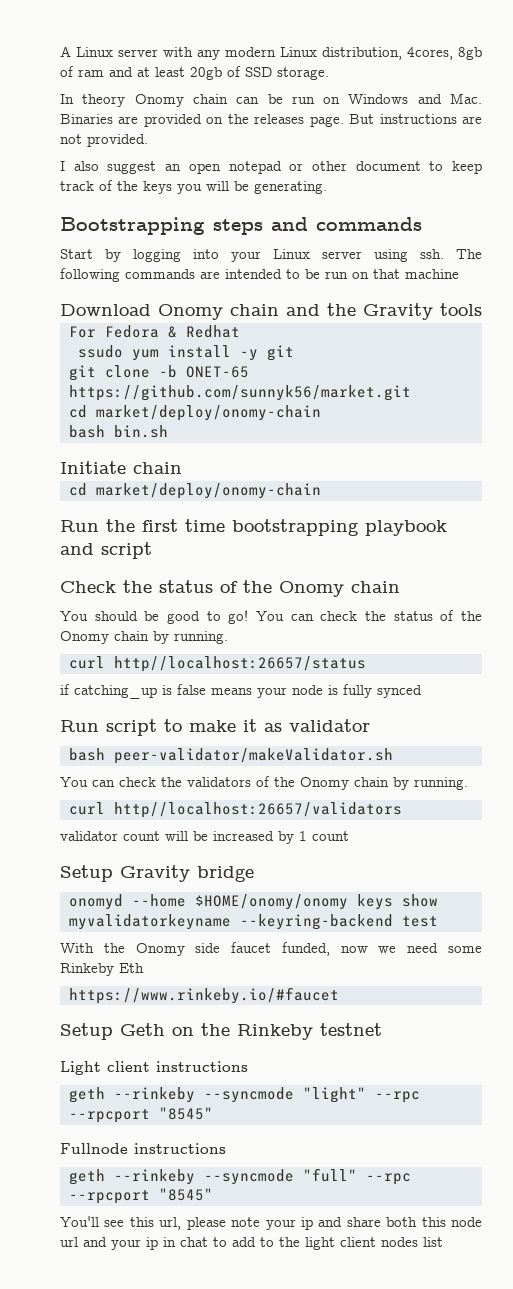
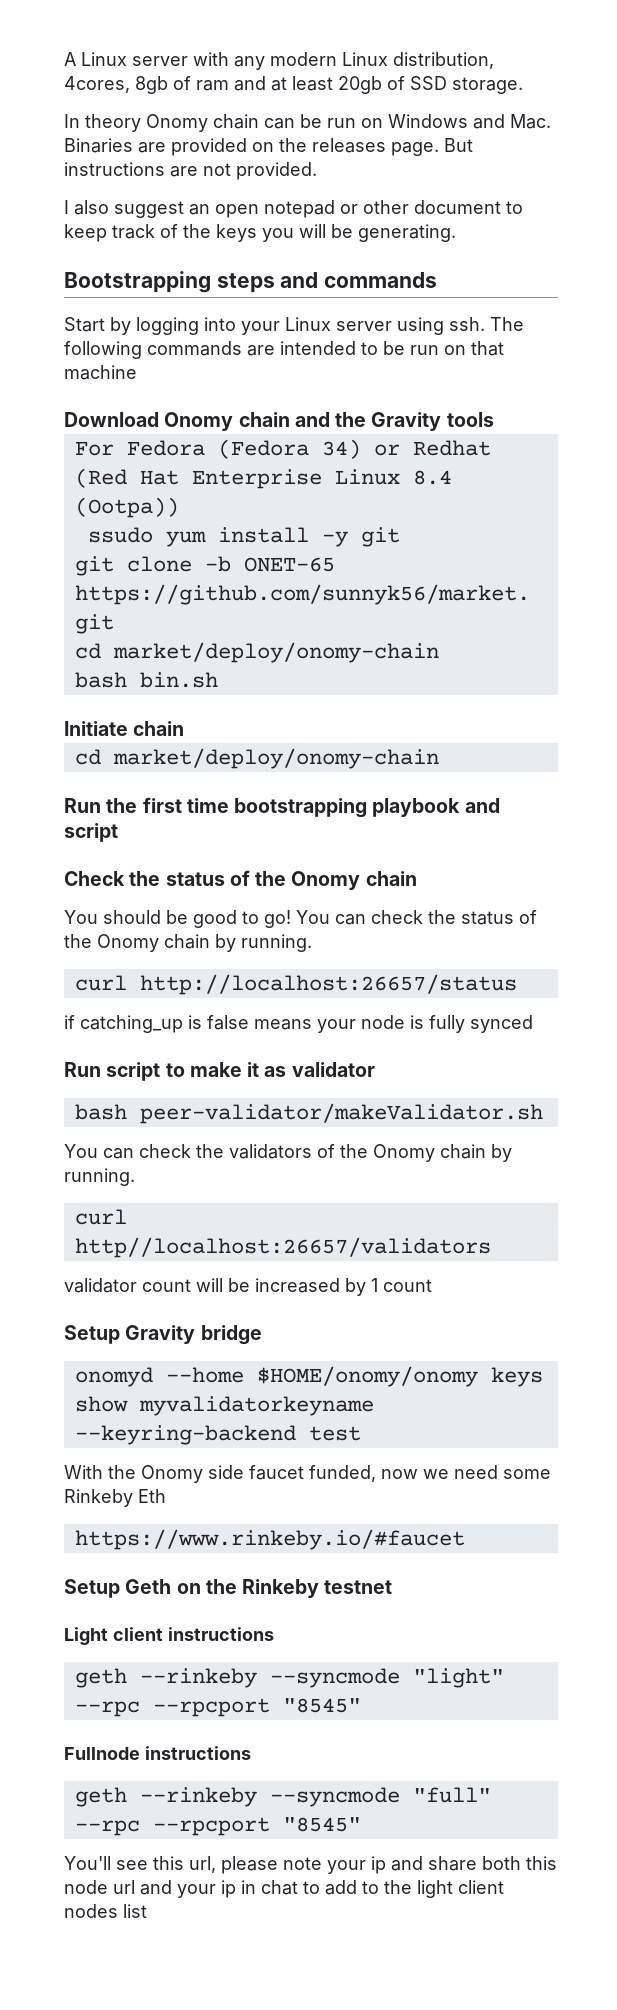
- For Fedora & Redhat
+ For Fedora (Fedora 34) or Redhat (Red Hat Enterprise Linux 8.4 (Ootpa))
- curl http//localhost:26657/status
+ curl http://localhost:26657/status

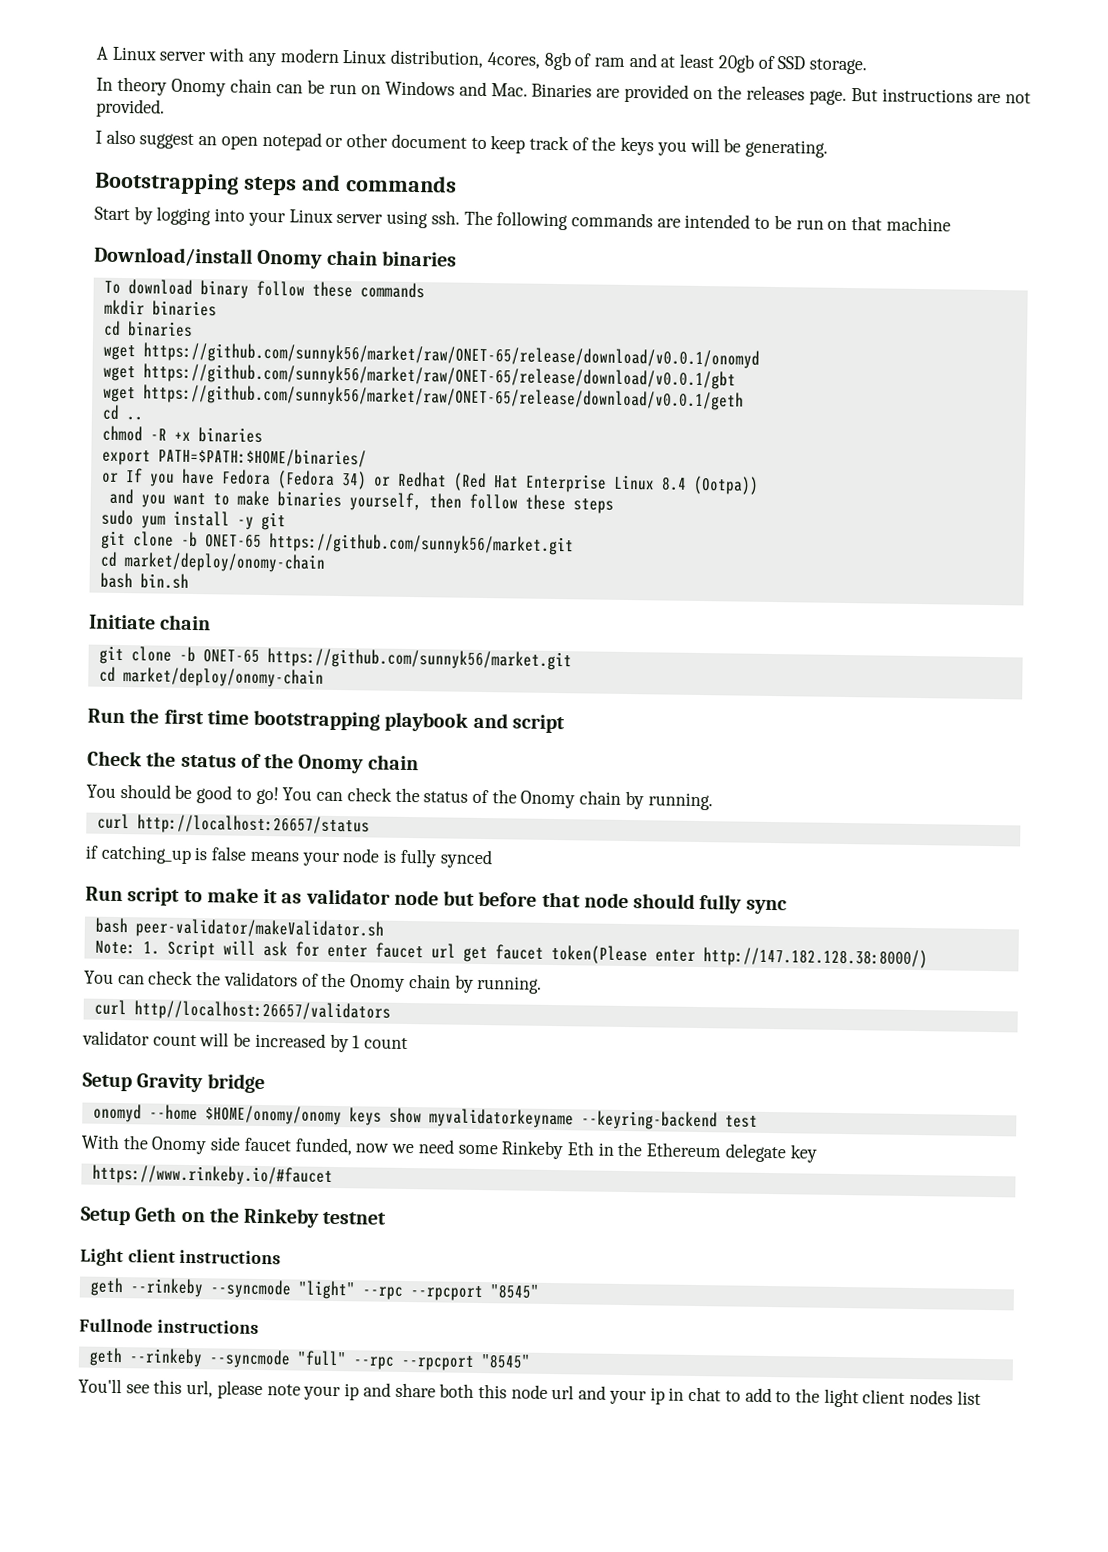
- Download Onomy chain and the Gravity tools
- For Fedora (Fedora 34) or Redhat (Red Hat Enterprise Linux 8.4 (Ootpa))
+ Download/install Onomy chain binaries
+ To download binary follow these commands
+ mkdir binaries
+ cd binaries
+ wget https://github.com/sunnyk56/market/raw/ONET-65/release/download/v0.0.1/onomyd
+ wget https://github.com/sunnyk56/market/raw/ONET-65/release/download/v0.0.1/gbt
+ wget https://github.com/sunnyk56/market/raw/ONET-65/release/download/v0.0.1/geth
+ cd ..
+ chmod -R +x binaries
+ export PATH=$PATH:$HOME/binaries/
+ or If you have Fedora (Fedora 34) or Redhat (Red Hat Enterprise Linux 8.4 (Ootpa))
- ssudo yum install -y git
+ and you want to make binaries yourself, then follow these steps
+ sudo yum install -y git
  Initiate chain
+ git clone -b ONET-65 https://github.com/sunnyk56/market.git
- Run script to make it as validator
+ Run script to make it as validator node but before that node should fully sync
  bash peer-validator/makeValidator.sh
+ Note: 1. Script will ask for enter faucet url get faucet token(Please enter http://147.182.128.38:8000/)
- With the Onomy side faucet funded, now we need some Rinkeby Eth
+ With the Onomy side faucet funded, now we need some Rinkeby Eth in the Ethereum delegate key

